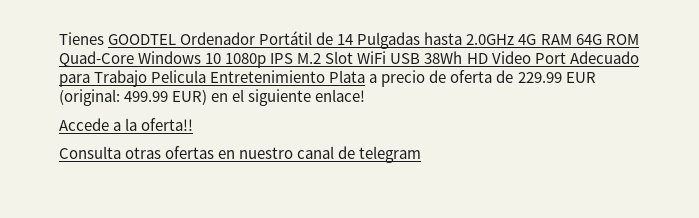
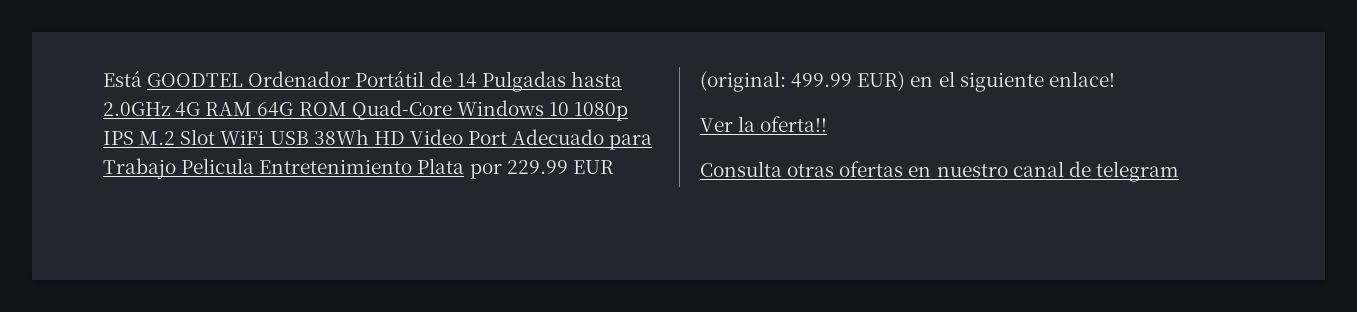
- Tienes GOODTEL Ordenador Portátil de 14 Pulgadas hasta 2.0GHz 4G RAM 64G ROM Quad-Core Windows 10 1080p IPS M.2 Slot WiFi USB 38Wh HD Video Port Adecuado para Trabajo Pelicula Entretenimiento Plata a precio de oferta de 229.99 EUR (original: 499.99 EUR) en el siguiente enlace!
+ Está GOODTEL Ordenador Portátil de 14 Pulgadas hasta 2.0GHz 4G RAM 64G ROM Quad-Core Windows 10 1080p IPS M.2 Slot WiFi USB 38Wh HD Video Port Adecuado para Trabajo Pelicula Entretenimiento Plata por 229.99 EUR (original: 499.99 EUR) en el siguiente enlace!
- Accede a la oferta!!
+ Ver la oferta!!

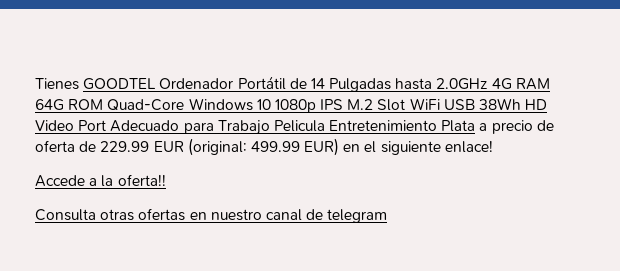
- Está GOODTEL Ordenador Portátil de 14 Pulgadas hasta 2.0GHz 4G RAM 64G ROM Quad-Core Windows 10 1080p IPS M.2 Slot WiFi USB 38Wh HD Video Port Adecuado para Trabajo Pelicula Entretenimiento Plata por 229.99 EUR (original: 499.99 EUR) en el siguiente enlace!
+ Tienes GOODTEL Ordenador Portátil de 14 Pulgadas hasta 2.0GHz 4G RAM 64G ROM Quad-Core Windows 10 1080p IPS M.2 Slot WiFi USB 38Wh HD Video Port Adecuado para Trabajo Pelicula Entretenimiento Plata a precio de oferta de 229.99 EUR (original: 499.99 EUR) en el siguiente enlace!
- Ver la oferta!!
+ Accede a la oferta!!

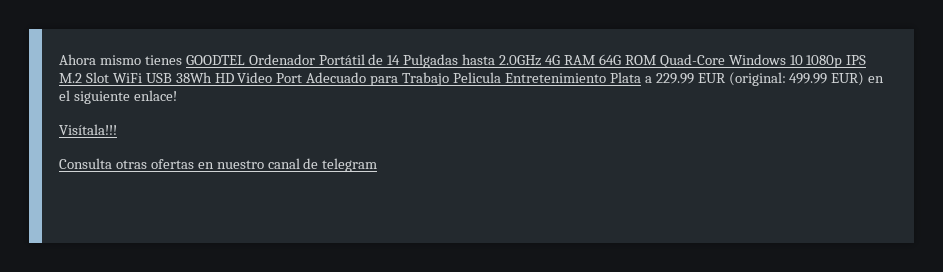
- Tienes GOODTEL Ordenador Portátil de 14 Pulgadas hasta 2.0GHz 4G RAM 64G ROM Quad-Core Windows 10 1080p IPS M.2 Slot WiFi USB 38Wh HD Video Port Adecuado para Trabajo Pelicula Entretenimiento Plata a precio de oferta de 229.99 EUR (original: 499.99 EUR) en el siguiente enlace!
+ Ahora mismo tienes GOODTEL Ordenador Portátil de 14 Pulgadas hasta 2.0GHz 4G RAM 64G ROM Quad-Core Windows 10 1080p IPS M.2 Slot WiFi USB 38Wh HD Video Port Adecuado para Trabajo Pelicula Entretenimiento Plata a 229.99 EUR (original: 499.99 EUR) en el siguiente enlace!
- Accede a la oferta!!
+ Visítala!!!

